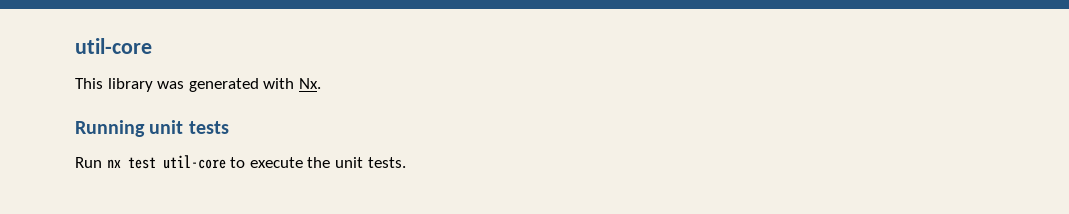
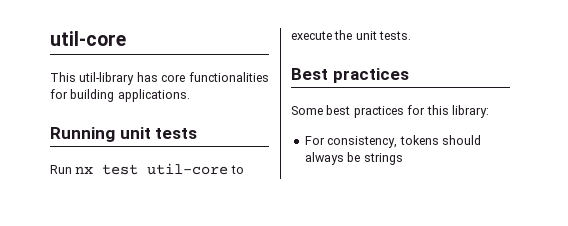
- This library was generated with Nx.
+ This util-library has core functionalities for building applications.
+ Best practices
+ Some best practices for this library:
+ For consistency, tokens should always be strings

